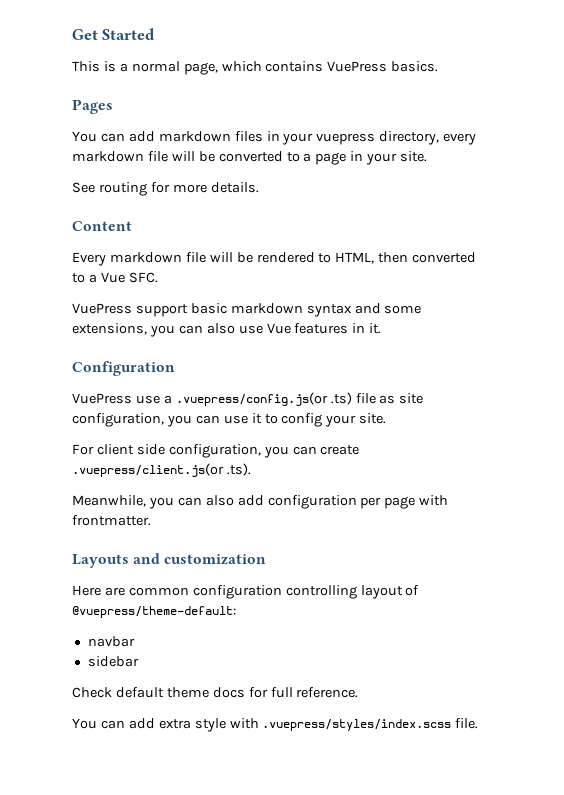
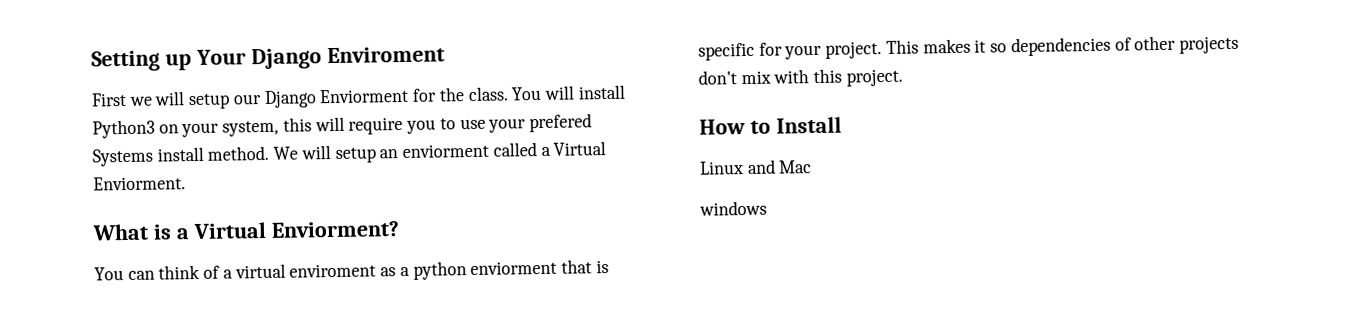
- Get Started
- This is a normal page, which contains VuePress basics.
- Pages
- You can add markdown files in your vuepress directory, every markdown file will be converted to a page in your site.
- See routing for more details.
- Content
- Every markdown file will be rendered to HTML, then converted to a Vue SFC.
- VuePress support basic markdown syntax and some extensions, you can also use Vue features in it.
- Configuration
- VuePress use a .vuepress/config.js(or .ts) file as site configuration, you can use it to config your site.
- For client side configuration, you can create .vuepress/client.js(or .ts).
- Meanwhile, you can also add configuration per page with frontmatter.
- Layouts and customization
- Here are common configuration controlling layout of @vuepress/theme-default:
- navbar
- sidebar
- Check default theme docs for full reference.
- You can add extra style with .vuepress/styles/index.scss file.
+ Setting up Your Django Enviroment
+ First we will setup our Django Enviorment for the class. You will install Python3 on your system, this will require you to use your prefered Systems install method. We will setup an enviorment called a Virtual Enviorment.
+ What is a Virtual Enviorment?
+ You can think of a virtual enviroment as a python enviorment that is specific for your project. This makes it so dependencies of other projects don't mix with this project.
+ How to Install
+ Linux and Mac
+ windows

